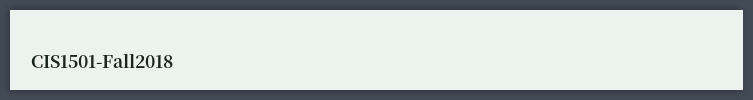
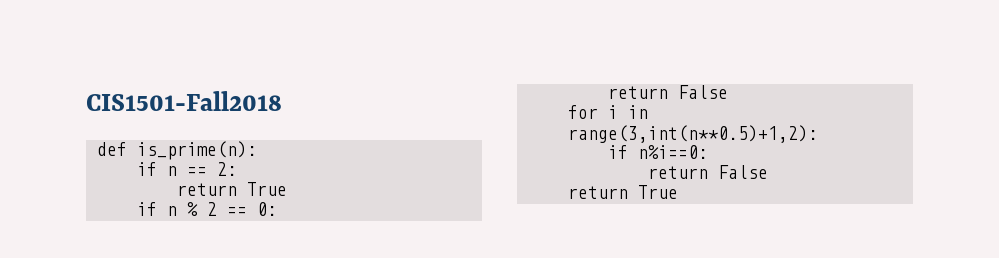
+ def is_prime(n):
+ if n == 2:
+ return True
+ if n % 2 == 0:
+ return False
+ for i in range(3,int(n**0.5)+1,2):
+ if n%i==0:
+ return False
+ return True

